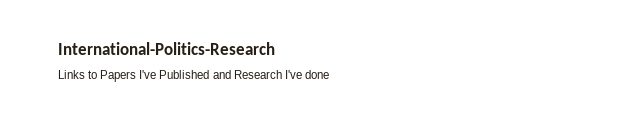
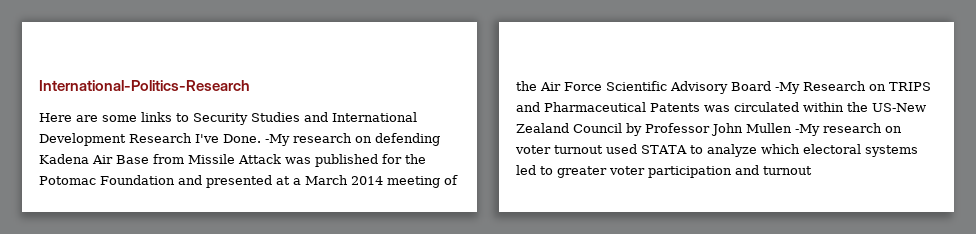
- Links to Papers I've Published and Research I've done
+ Here are some links to Security Studies and International Development Research I've Done. -My research on defending Kadena Air Base from Missile Attack was published for the Potomac Foundation and presented at a March 2014 meeting of the Air Force Scientific Advisory Board -My Research on TRIPS and Pharmaceutical Patents was circulated within the US-New Zealand Council by Professor John Mullen -My research on voter turnout used STATA to analyze which electoral systems led to greater voter participation and turnout

